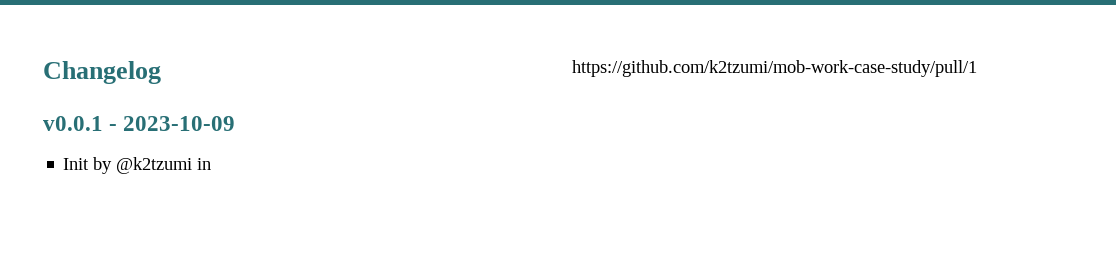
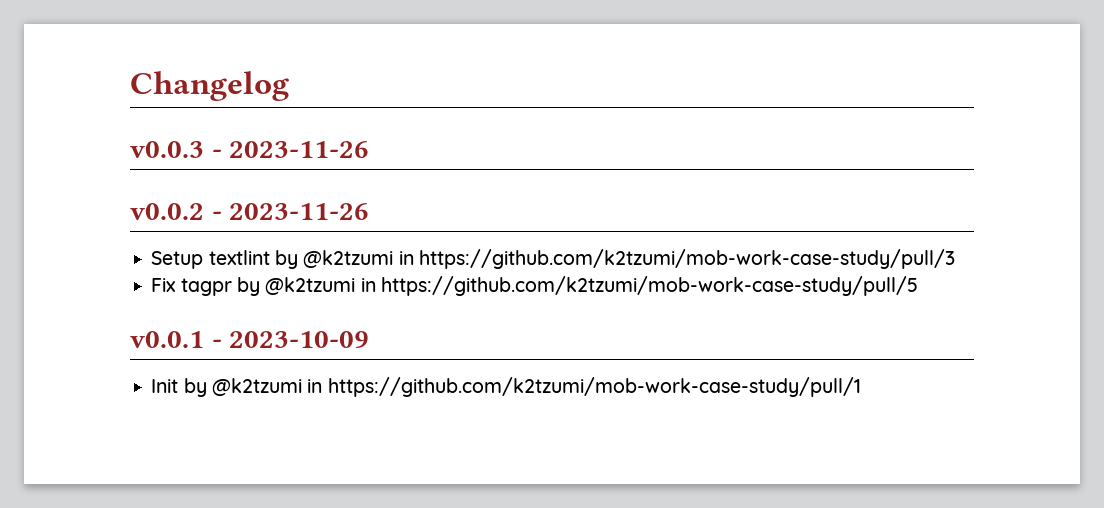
+ v0.0.3 - 2023-11-26
+ v0.0.2 - 2023-11-26
+ Setup textlint by @k2tzumi in https://github.com/k2tzumi/mob-work-case-study/pull/3
+ Fix tagpr by @k2tzumi in https://github.com/k2tzumi/mob-work-case-study/pull/5

